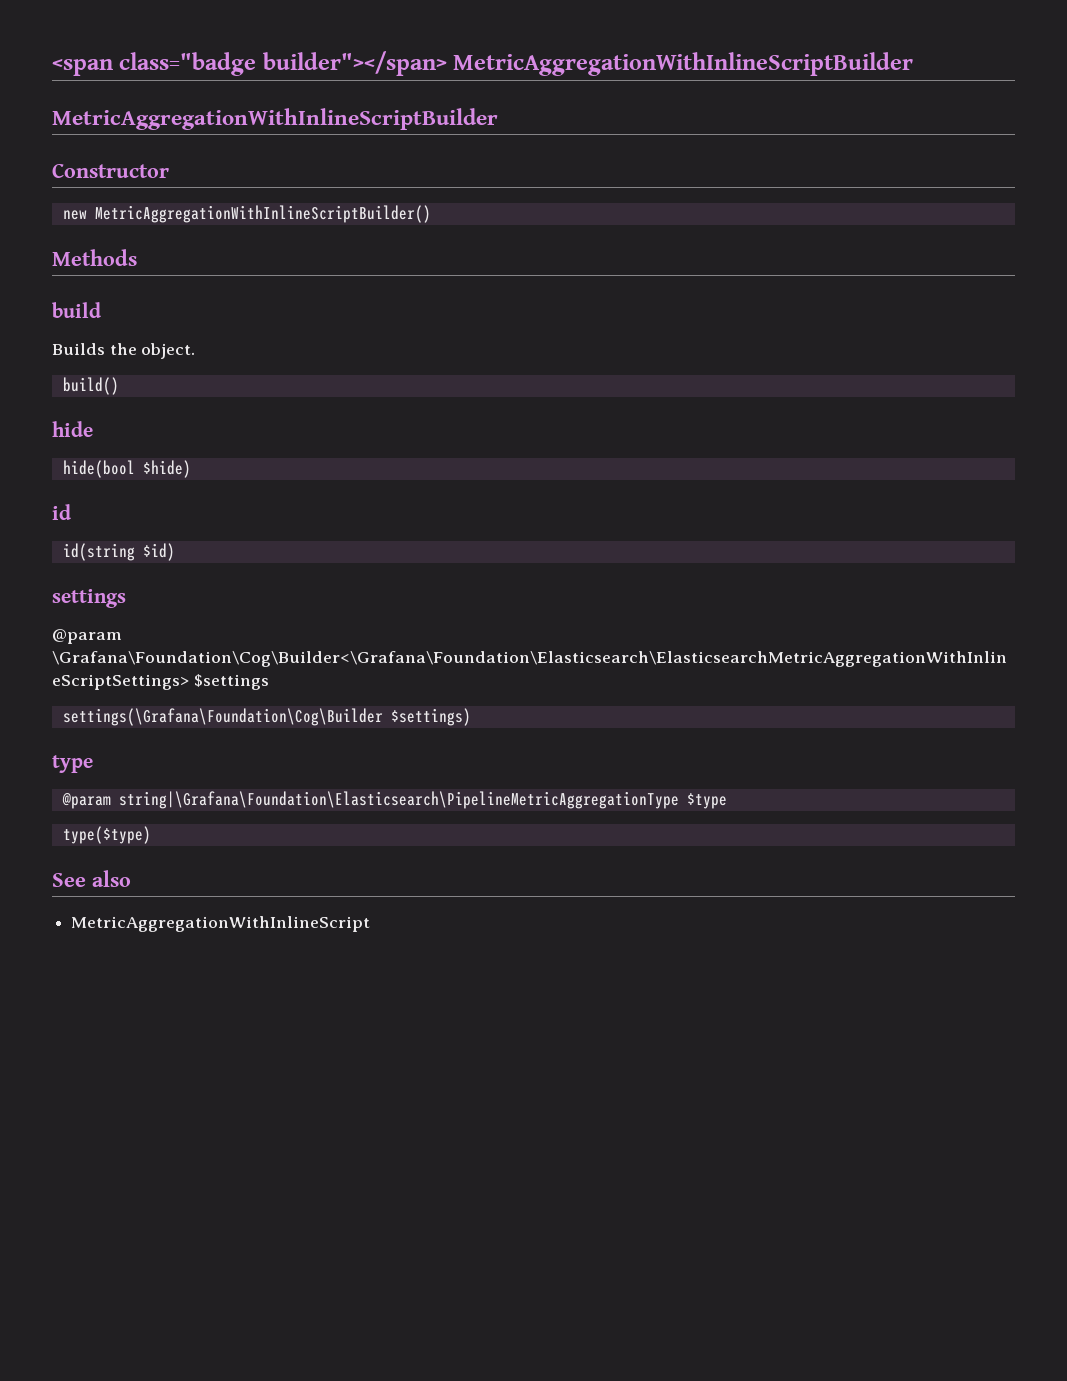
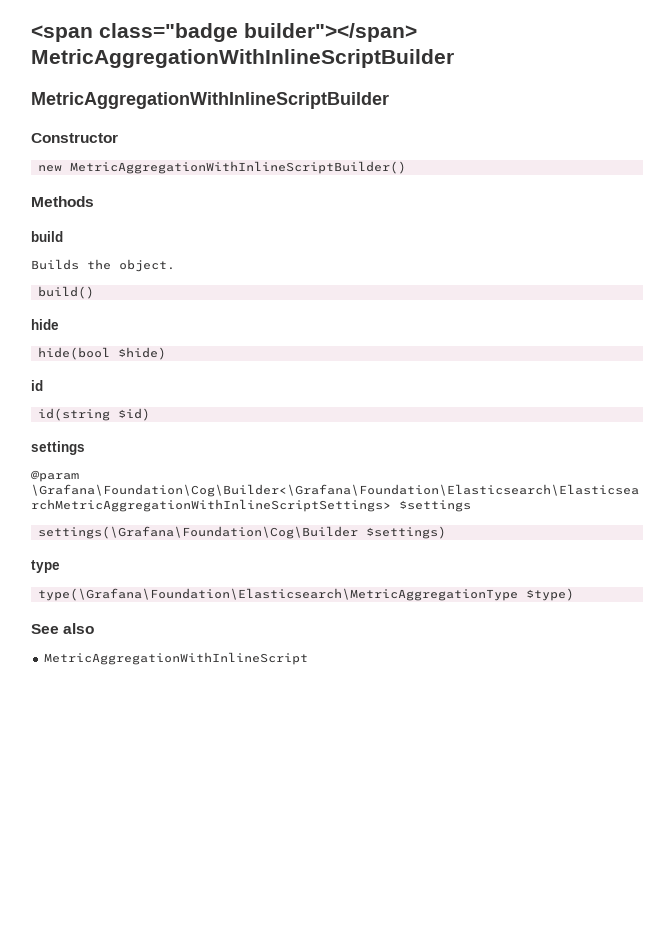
- @param string|\Grafana\Foundation\Elasticsearch\PipelineMetricAggregationType $type
- type($type)
+ type(\Grafana\Foundation\Elasticsearch\MetricAggregationType $type)

